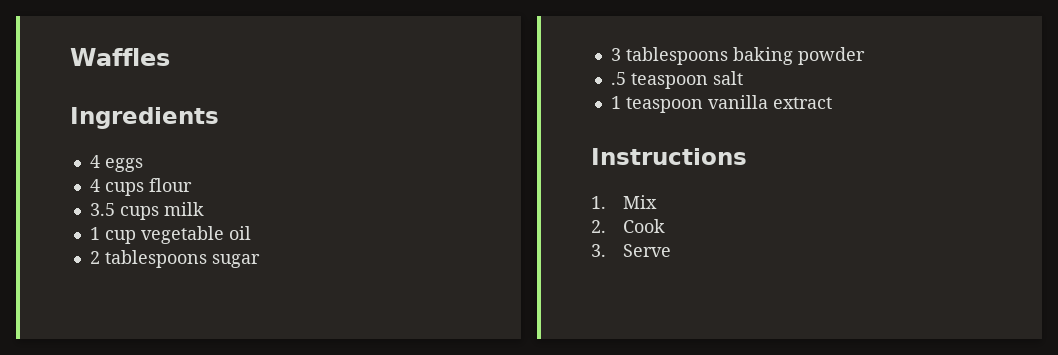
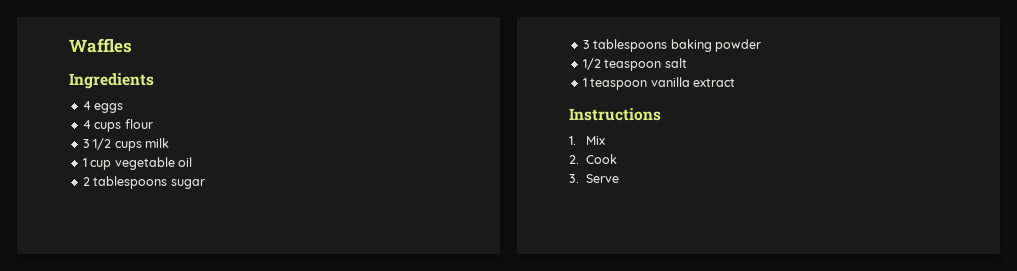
- 3.5 cups milk
+ 3 1/2 cups milk
- .5 teaspoon salt
+ 1/2 teaspoon salt

